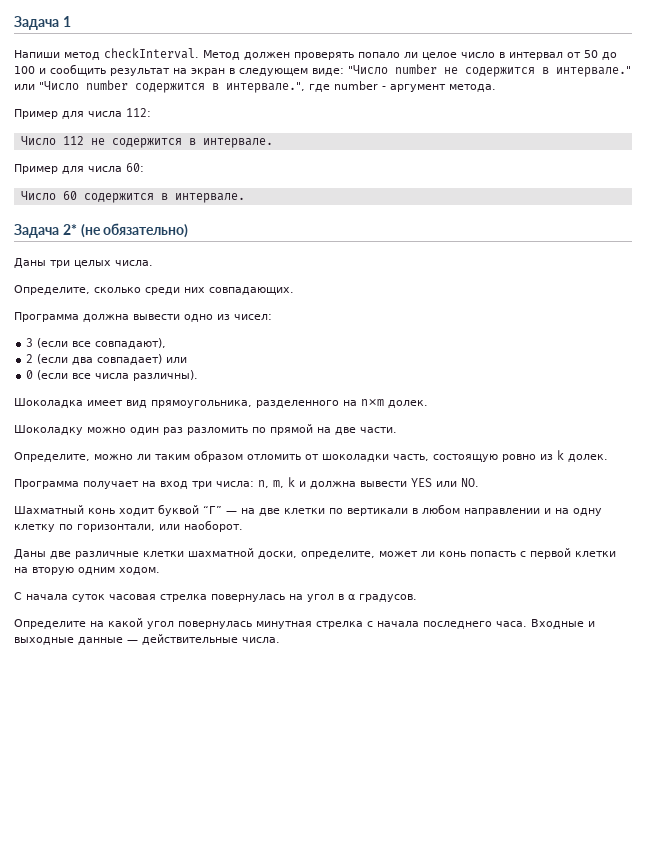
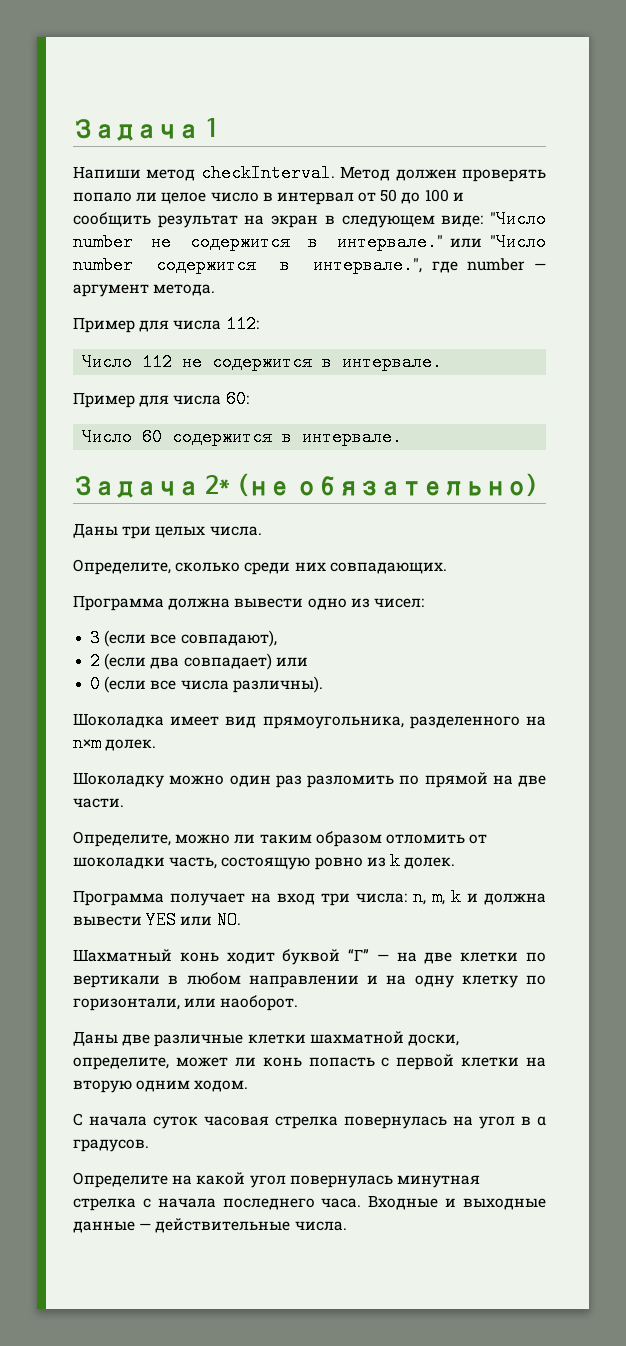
- Метод должен проверять попало ли целое число в интервал от 50 до 100 и сообщить результат на экран в следующем виде: "Число number не содержится в интервале." или "Число number содержится в интервале.", где number - аргумент метода.
+ Метод должен проверять попало ли целое число в интервал от 50 до 100 и сообщить результат на экран в следующем виде: "Число number не содержится в интервале." или "Число number содержится в интервале.", где number — аргумент метода.

